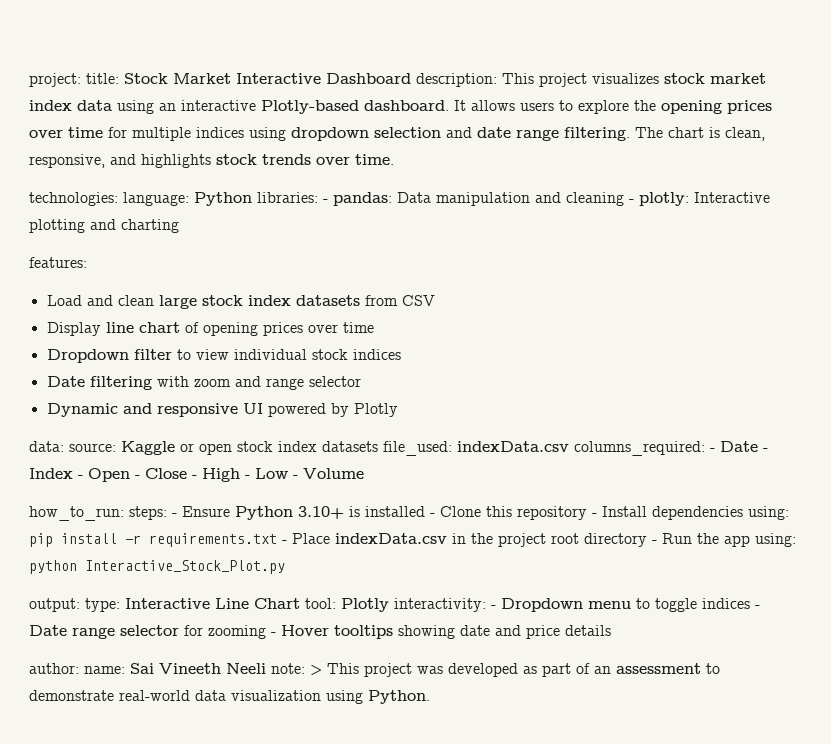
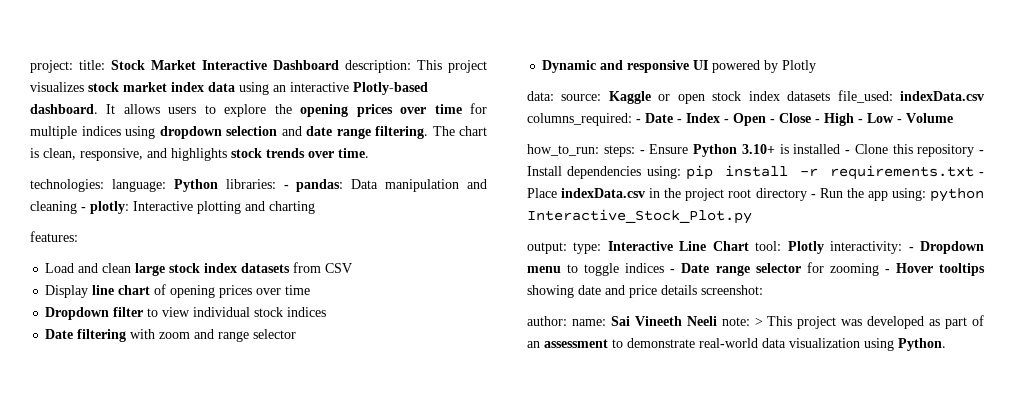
- output: type: Interactive Line Chart tool: Plotly interactivity: - Dropdown menu to toggle indices - Date range selector for zooming - Hover tooltips showing date and price details
+ output: type: Interactive Line Chart tool: Plotly interactivity: - Dropdown menu to toggle indices - Date range selector for zooming - Hover tooltips showing date and price details screenshot:

